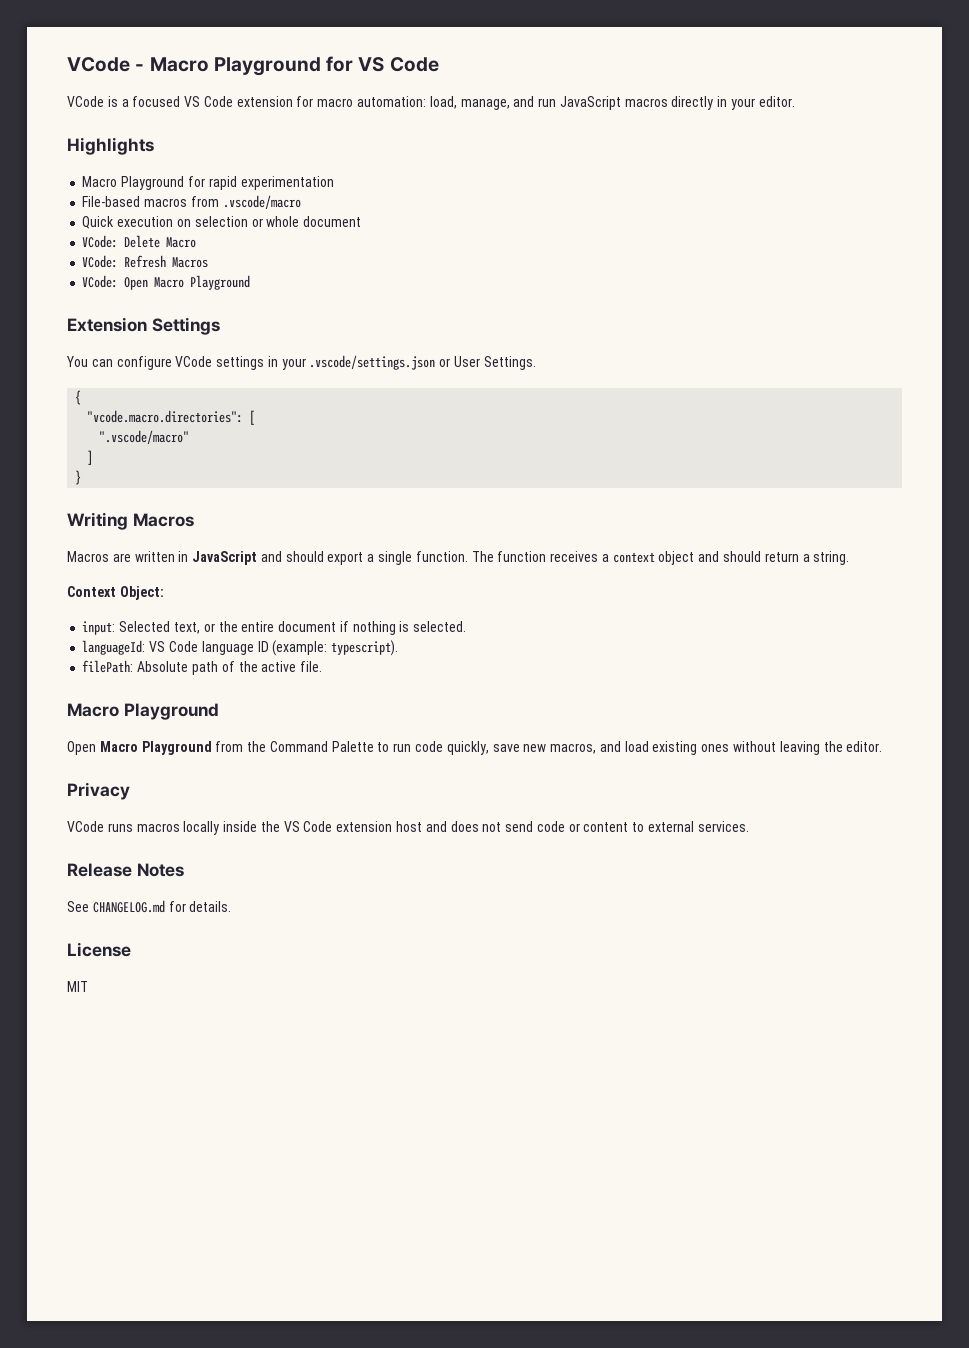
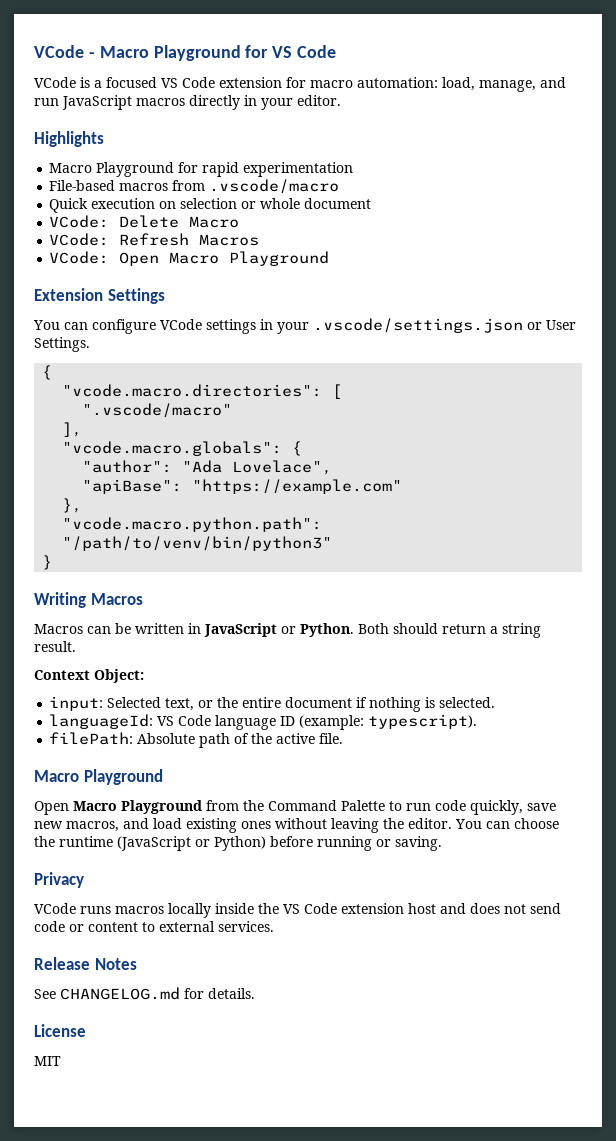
- ]
+ ],
+ "vcode.macro.globals": {
+ "author": "Ada Lovelace",
+ "apiBase": "https://example.com"
+ },
+ "vcode.macro.python.path": "/path/to/venv/bin/python3"
- Macros are written in JavaScript and should export a single function. The function receives a context object and should return a string.
+ Macros can be written in JavaScript or Python. Both should return a string result.
+ You can choose the runtime (JavaScript or Python) before running or saving.

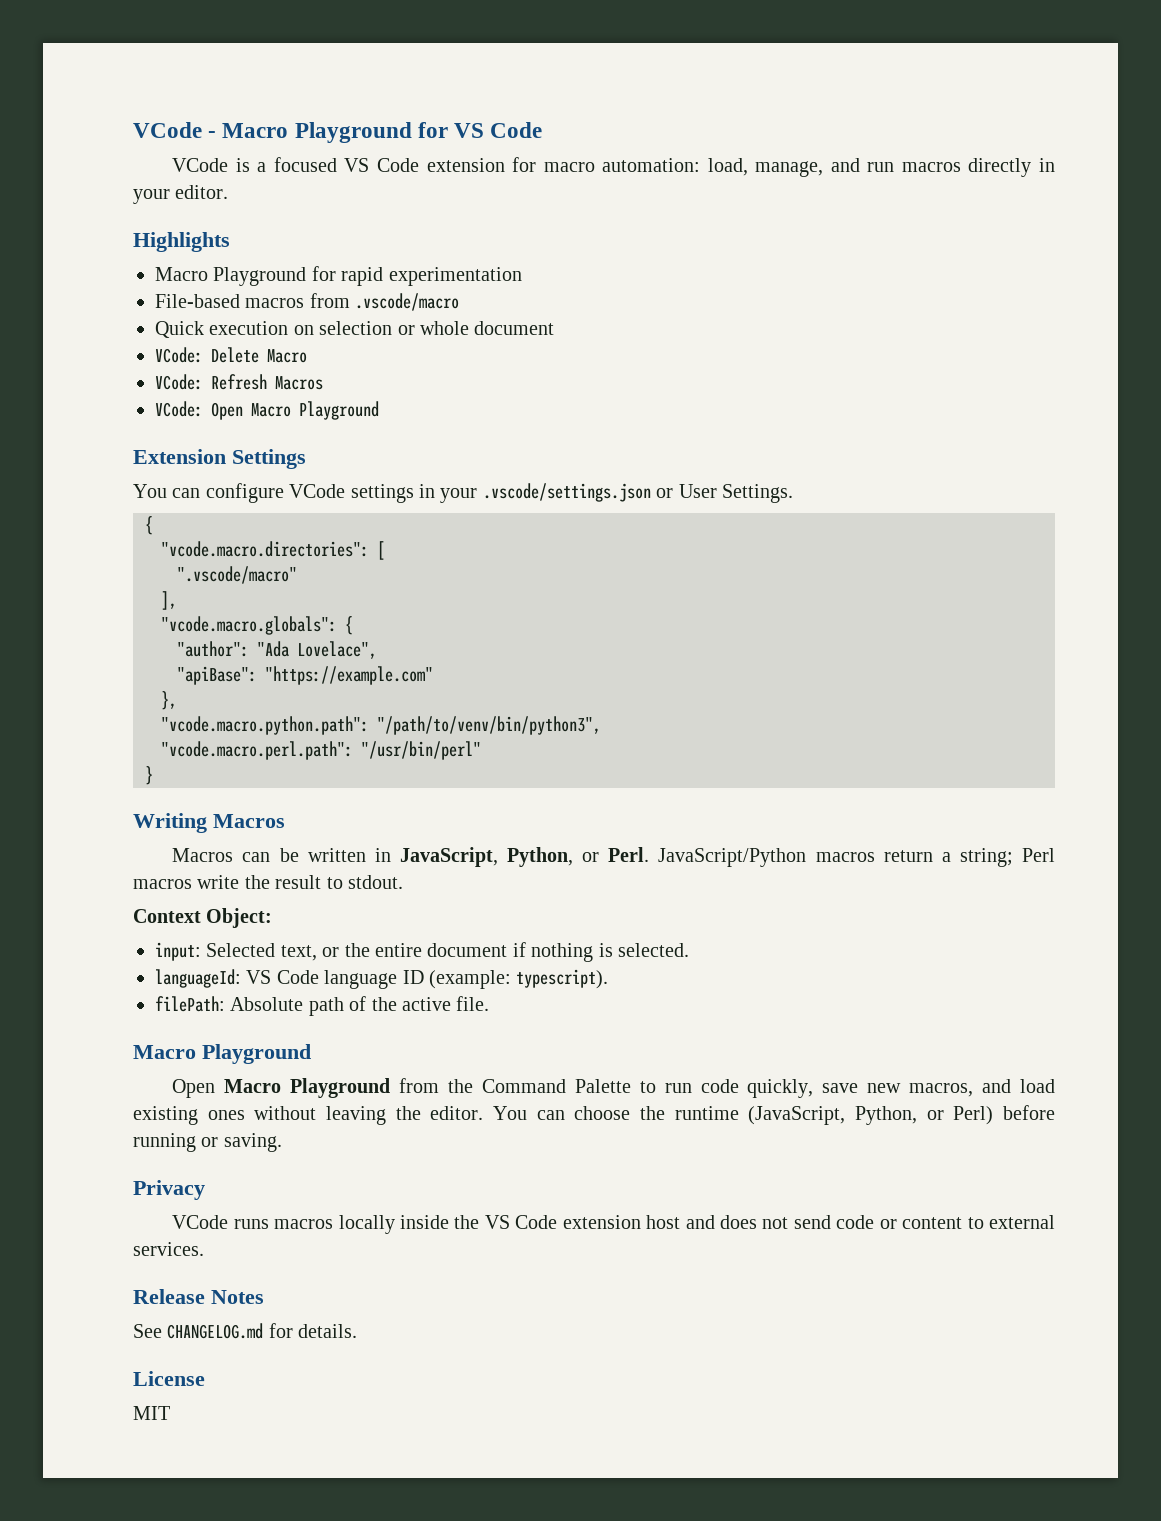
- VCode is a focused VS Code extension for macro automation: load, manage, and run JavaScript macros directly in your editor.
+ VCode is a focused VS Code extension for macro automation: load, manage, and run macros directly in your editor.
- "vcode.macro.python.path": "/path/to/venv/bin/python3"
+ "vcode.macro.python.path": "/path/to/venv/bin/python3",
+ "vcode.macro.perl.path": "/usr/bin/perl"
- Macros can be written in JavaScript or Python. Both should return a string result.
+ Macros can be written in JavaScript, Python, or Perl. JavaScript/Python macros return a string; Perl macros write the result to stdout.
- You can choose the runtime (JavaScript or Python) before running or saving.
+ You can choose the runtime (JavaScript, Python, or Perl) before running or saving.

